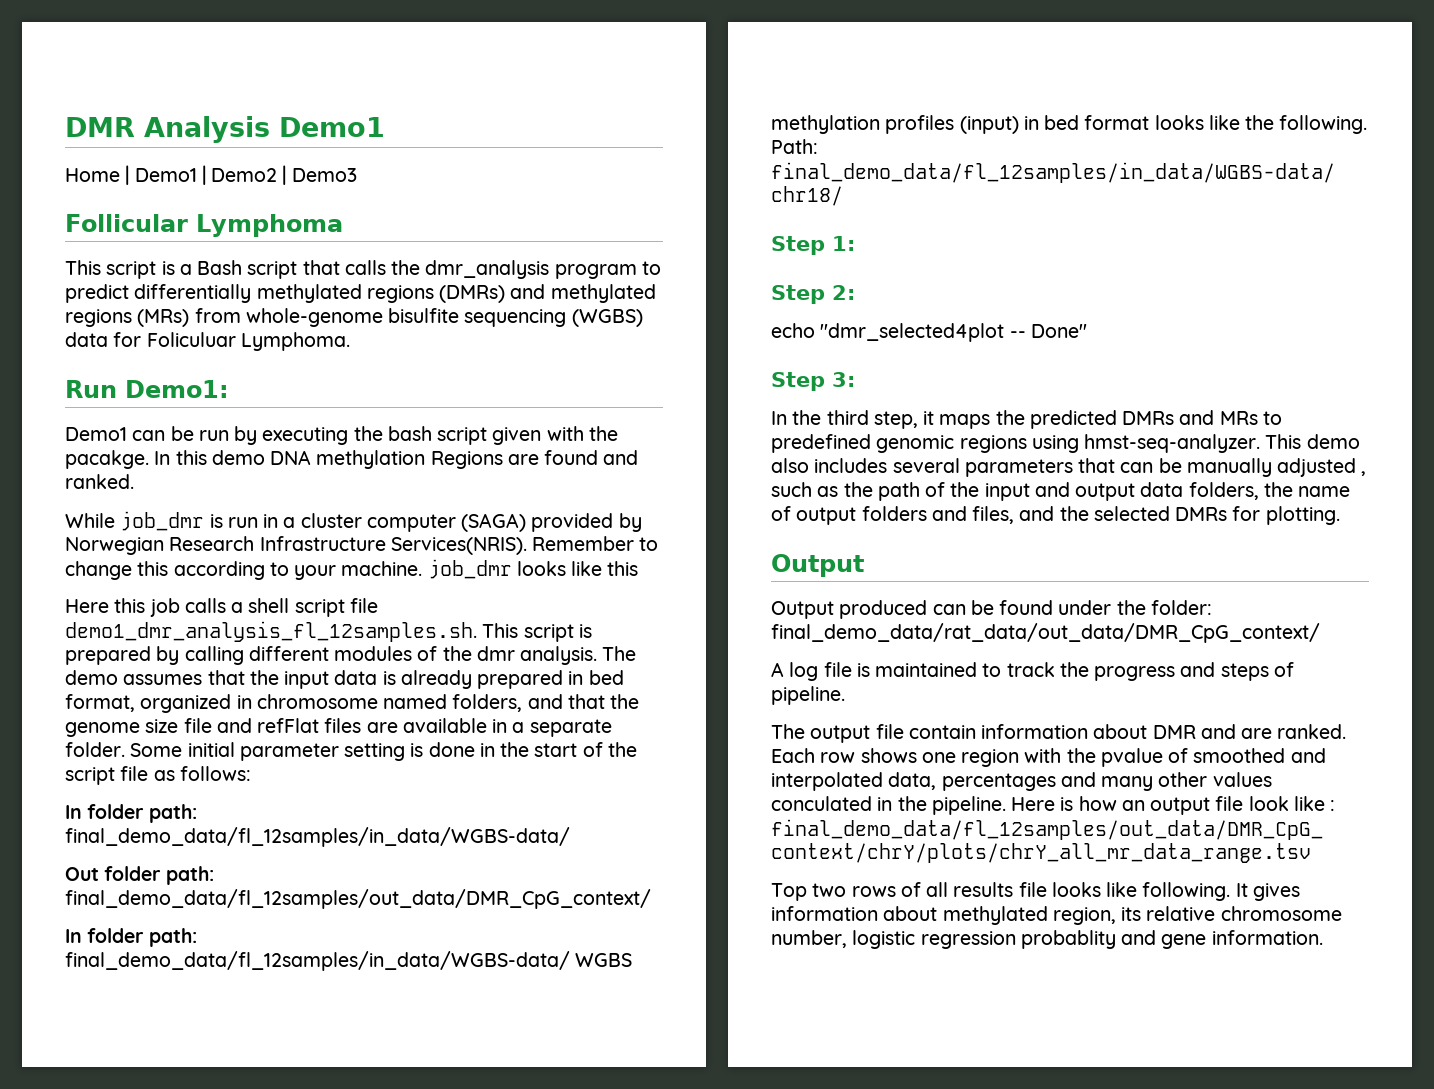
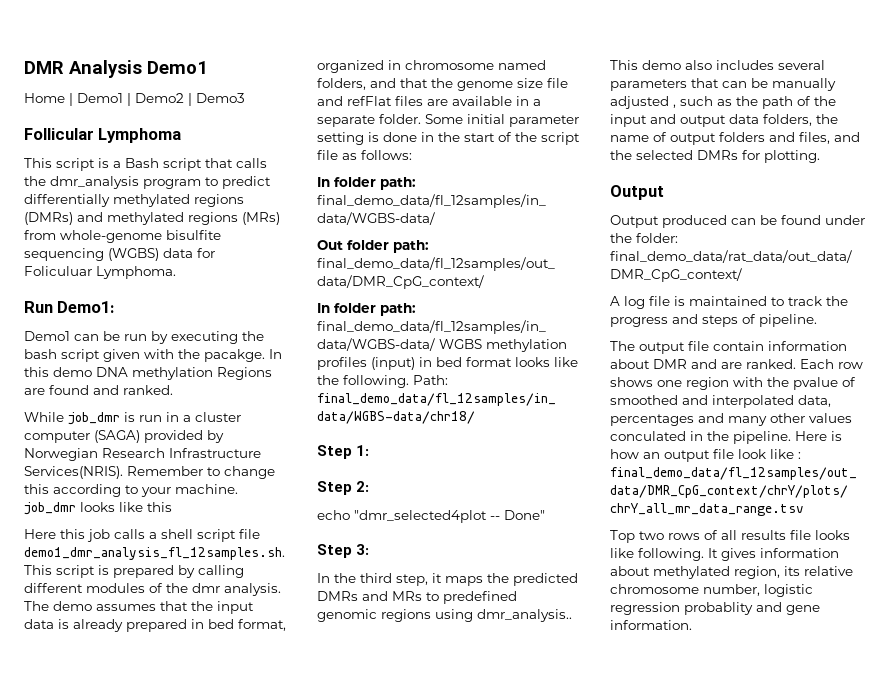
- In the third step, it maps the predicted DMRs and MRs to predefined genomic regions using hmst-seq-analyzer.
+ In the third step, it maps the predicted DMRs and MRs to predefined genomic regions using dmr_analysis..

